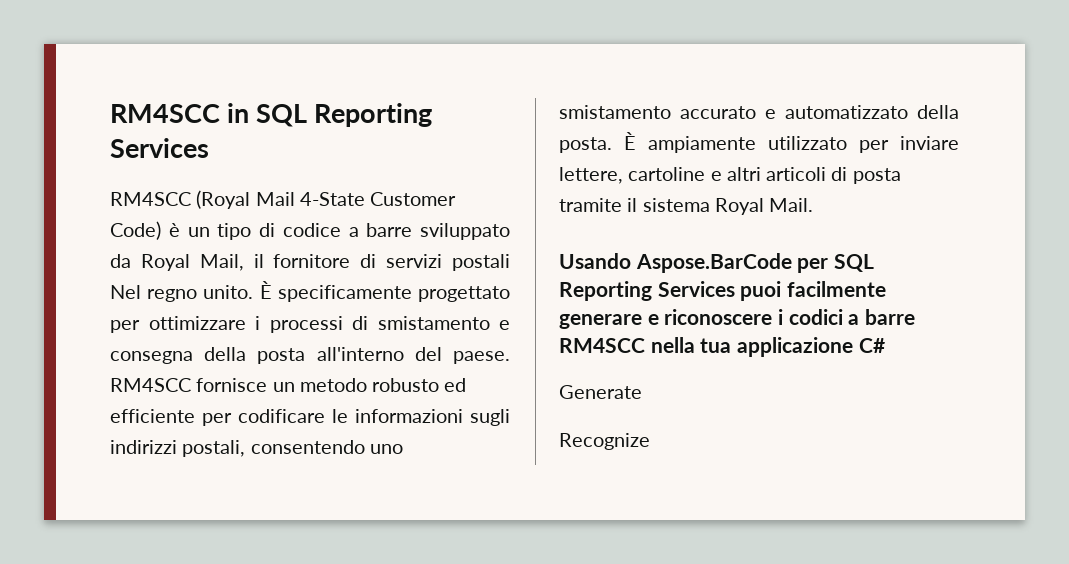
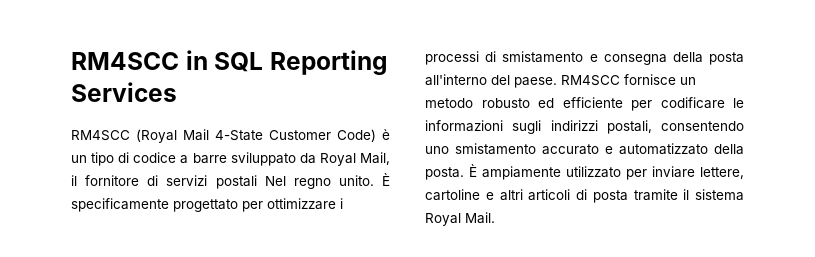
- Usando Aspose.BarCode per SQL Reporting Services puoi facilmente generare e riconoscere i codici a barre RM4SCC nella tua applicazione C#
- Generate
- Recognize

